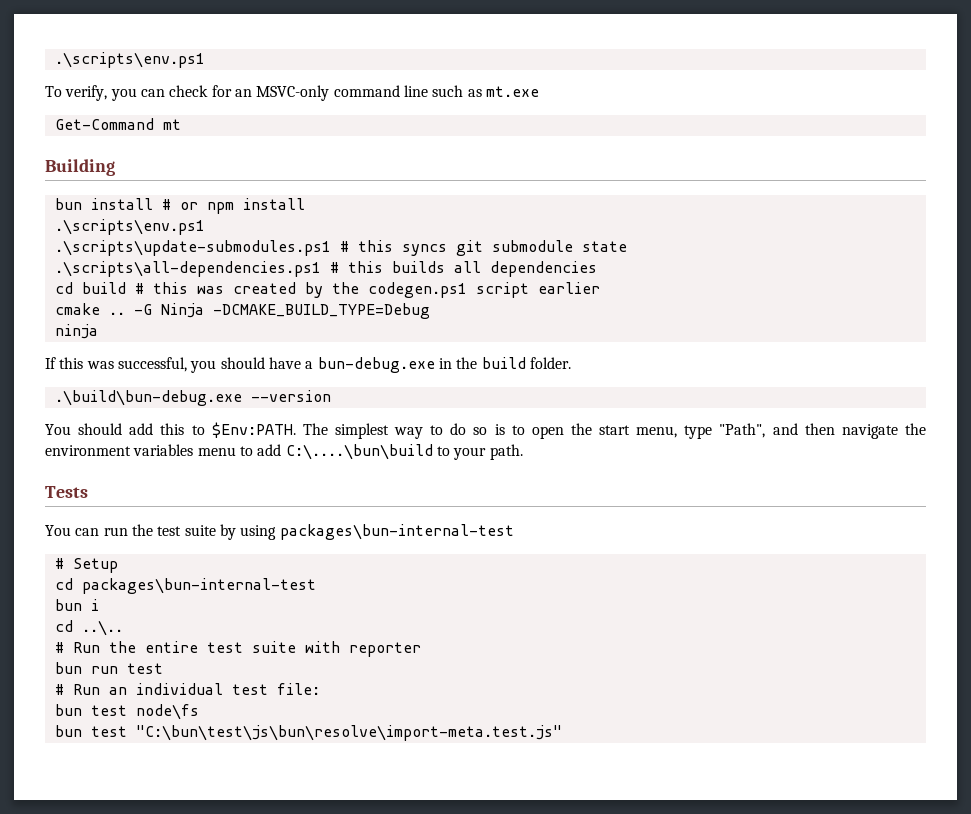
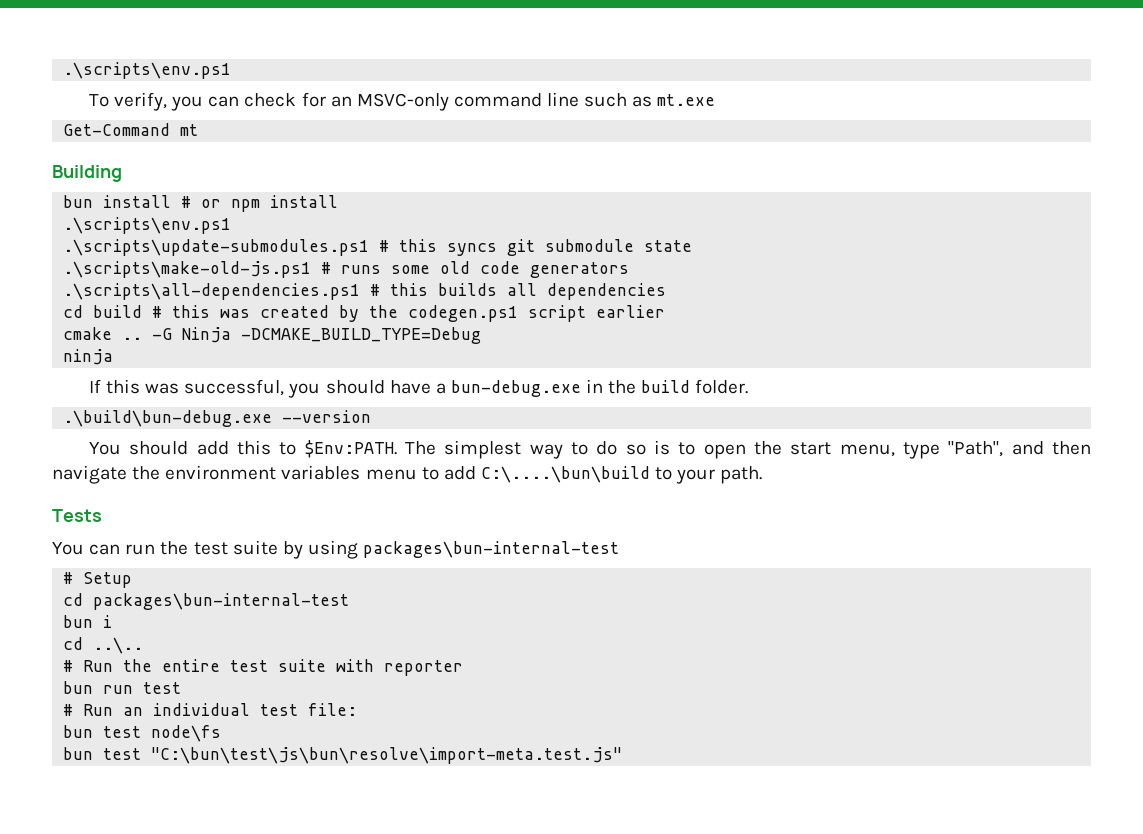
+ .\scripts\make-old-js.ps1 # runs some old code generators

